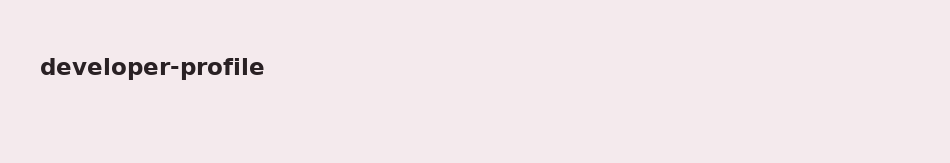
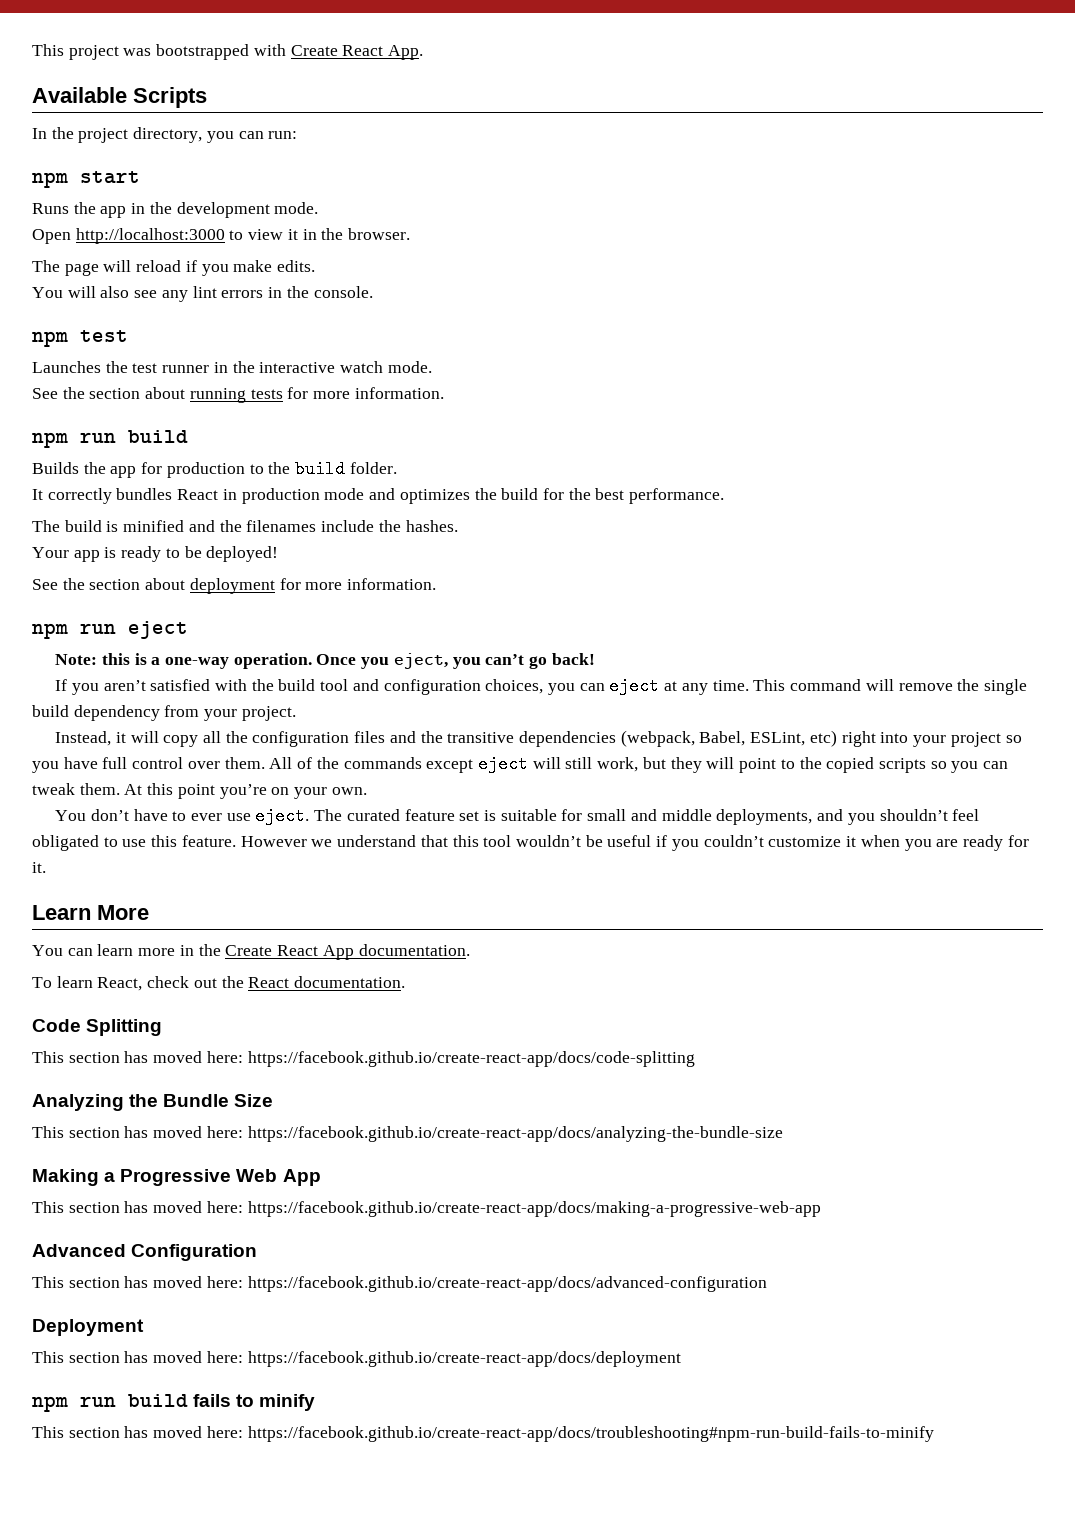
- developer-profile
+ This project was bootstrapped with Create React App.
+ Available Scripts
+ In the project directory, you can run:
+ npm start
+ Runs the app in the development mode.
+ Open http://localhost:3000 to view it in the browser.
+ The page will reload if you make edits.
+ You will also see any lint errors in the console.
+ npm test
+ Launches the test runner in the interactive watch mode.
+ See the section about running tests for more information.
+ npm run build
+ Builds the app for production to the build folder.
+ It correctly bundles React in production mode and optimizes the build for the best performance.
+ The build is minified and the filenames include the hashes.
+ Your app is ready to be deployed!
+ See the section about deployment for more information.
+ npm run eject
+ Note: this is a one-way operation. Once you eject, you can’t go back!
+ If you aren’t satisfied with the build tool and configuration choices, you can eject at any time. This command will remove the single build dependency from your project.
+ Instead, it will copy all the configuration files and the transitive dependencies (webpack, Babel, ESLint, etc) right into your project so you have full control over them. All of the commands except eject will still work, but they will point to the copied scripts so you can tweak them. At this point you’re on your own.
+ You don’t have to ever use eject. The curated feature set is suitable for small and middle deployments, and you shouldn’t feel obligated to use this feature. However we understand that this tool wouldn’t be useful if you couldn’t customize it when you are ready for it.
+ Learn More
+ You can learn more in the Create React App documentation.
+ To learn React, check out the React documentation.
+ Code Splitting
+ This section has moved here: https://facebook.github.io/create-react-app/docs/code-splitting
+ Analyzing the Bundle Size
+ This section has moved here: https://facebook.github.io/create-react-app/docs/analyzing-the-bundle-size
+ Making a Progressive Web App
+ This section has moved here: https://facebook.github.io/create-react-app/docs/making-a-progressive-web-app
+ Advanced Configuration
+ This section has moved here: https://facebook.github.io/create-react-app/docs/advanced-configuration
+ Deployment
+ This section has moved here: https://facebook.github.io/create-react-app/docs/deployment
+ npm run build fails to minify
+ This section has moved here: https://facebook.github.io/create-react-app/docs/troubleshooting#npm-run-build-fails-to-minify

